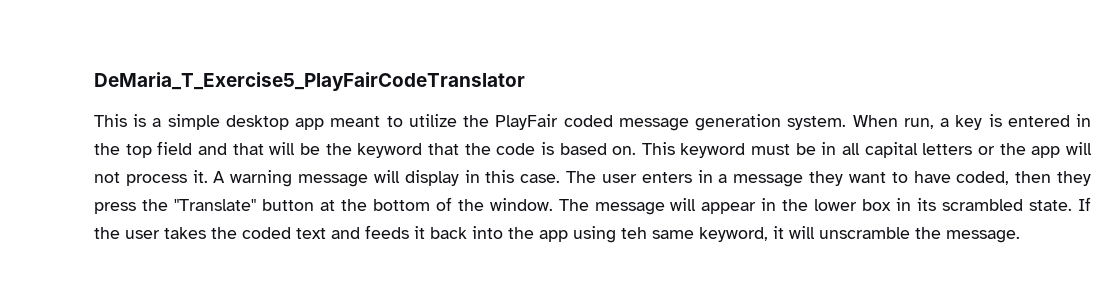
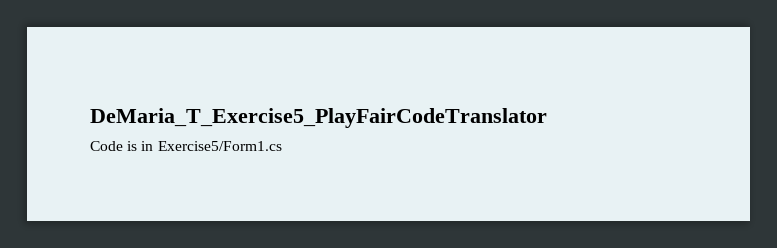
- This is a simple desktop app meant to utilize the PlayFair coded message generation system. When run, a key is entered in the top field and that will be the keyword that the code is based on. This keyword must be in all capital letters or the app will not process it. A warning message will display in this case. The user enters in a message they want to have coded, then they press the "Translate" button at the bottom of the window. The message will appear in the lower box in its scrambled state. If the user takes the coded text and feeds it back into the app using teh same keyword, it will unscramble the message.
+ Code is in Exercise5/Form1.cs

